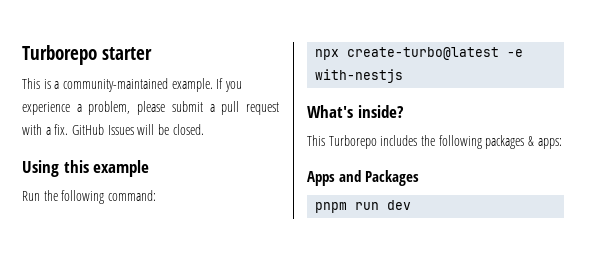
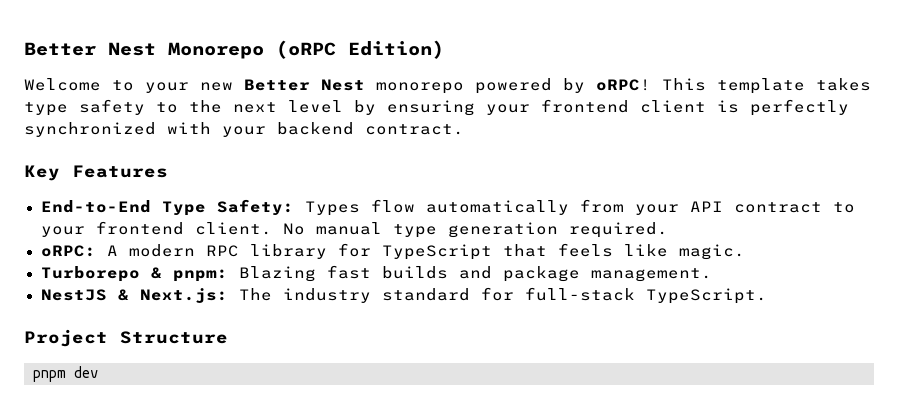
- Turborepo starter
- This is a community-maintained example. If you experience a problem, please submit a pull request with a fix. GitHub Issues will be closed.
- Using this example
- Run the following command:
- npx create-turbo@latest -e with-nestjs
- What's inside?
- This Turborepo includes the following packages & apps:
- Apps and Packages
+ Better Nest Monorepo (oRPC Edition)
+ Welcome to your new Better Nest monorepo powered by oRPC! This template takes type safety to the next level by ensuring your frontend client is perfectly synchronized with your backend contract.
+ Key Features
+ End-to-End Type Safety: Types flow automatically from your API contract to your frontend client. No manual type generation required.
+ oRPC: A modern RPC library for TypeScript that feels like magic.
+ Turborepo & pnpm: Blazing fast builds and package management.
+ NestJS & Next.js: The industry standard for full-stack TypeScript.
+ Project Structure
- pnpm run dev
+ pnpm dev

